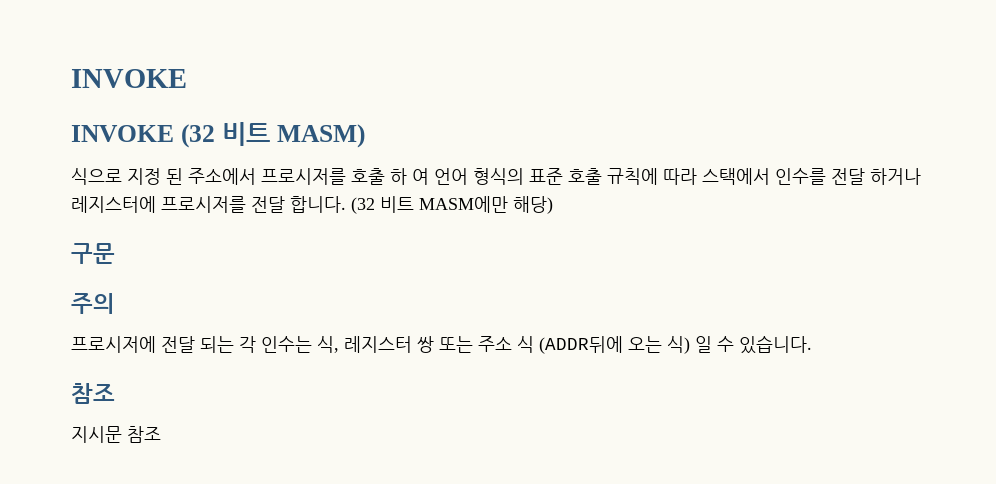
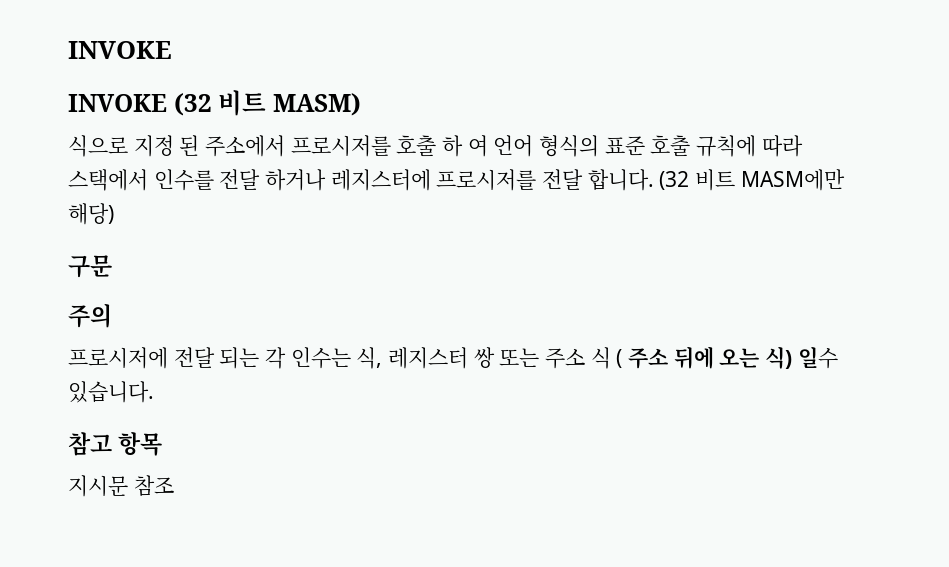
- 프로시저에 전달 되는 각 인수는 식, 레지스터 쌍 또는 주소 식 (ADDR뒤에 오는 식) 일 수 있습니다.
- 참조
+ 프로시저에 전달 되는 각 인수는 식, 레지스터 쌍 또는 주소 식 ( 주소 뒤에 오는 식) 일수 있습니다.
+ 참고 항목

